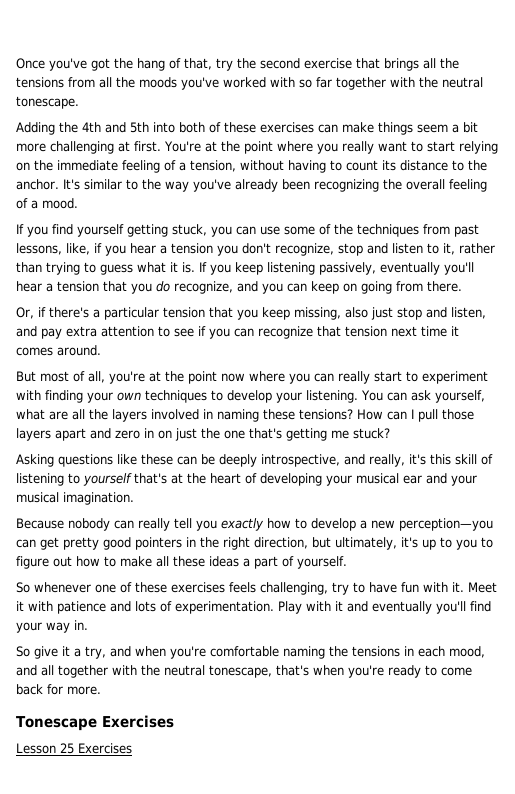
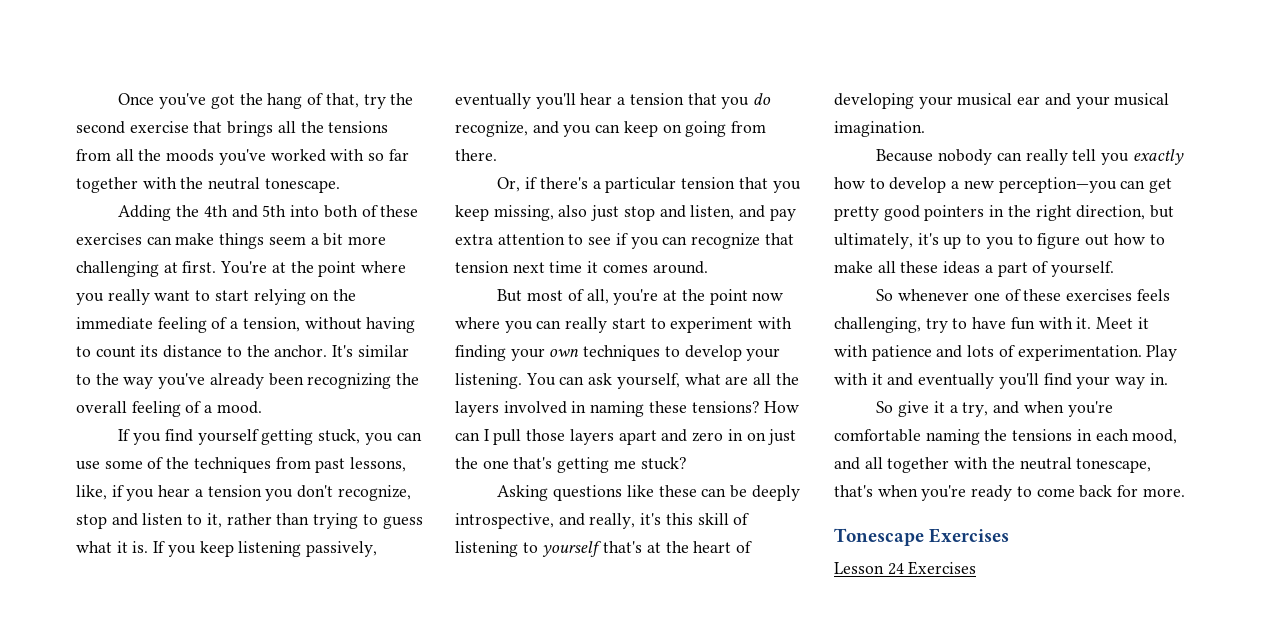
- Lesson 25 Exercises
+ Lesson 24 Exercises

